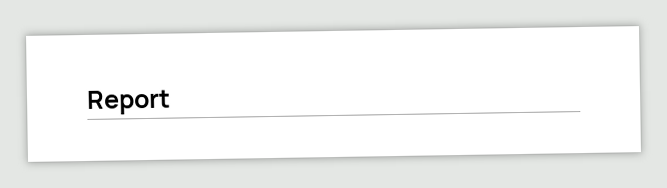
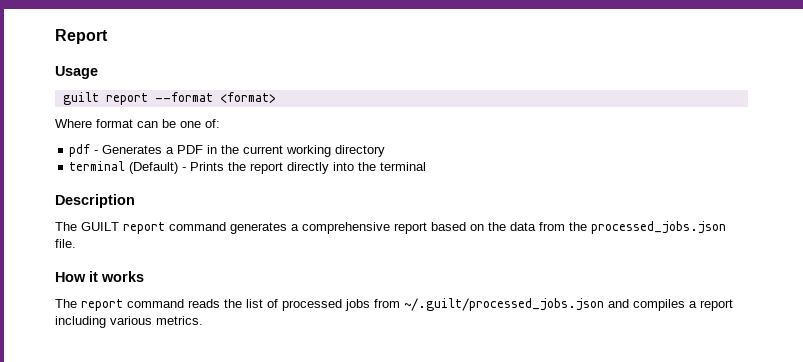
+ Usage
+ guilt report --format <format>
+ Where format can be one of:
+ pdf - Generates a PDF in the current working directory
+ terminal (Default) - Prints the report directly into the terminal
+ Description
+ The GUILT report command generates a comprehensive report based on the data from the processed_jobs.json file.
+ How it works
+ The report command reads the list of processed jobs from ~/.guilt/processed_jobs.json and compiles a report including various metrics.

